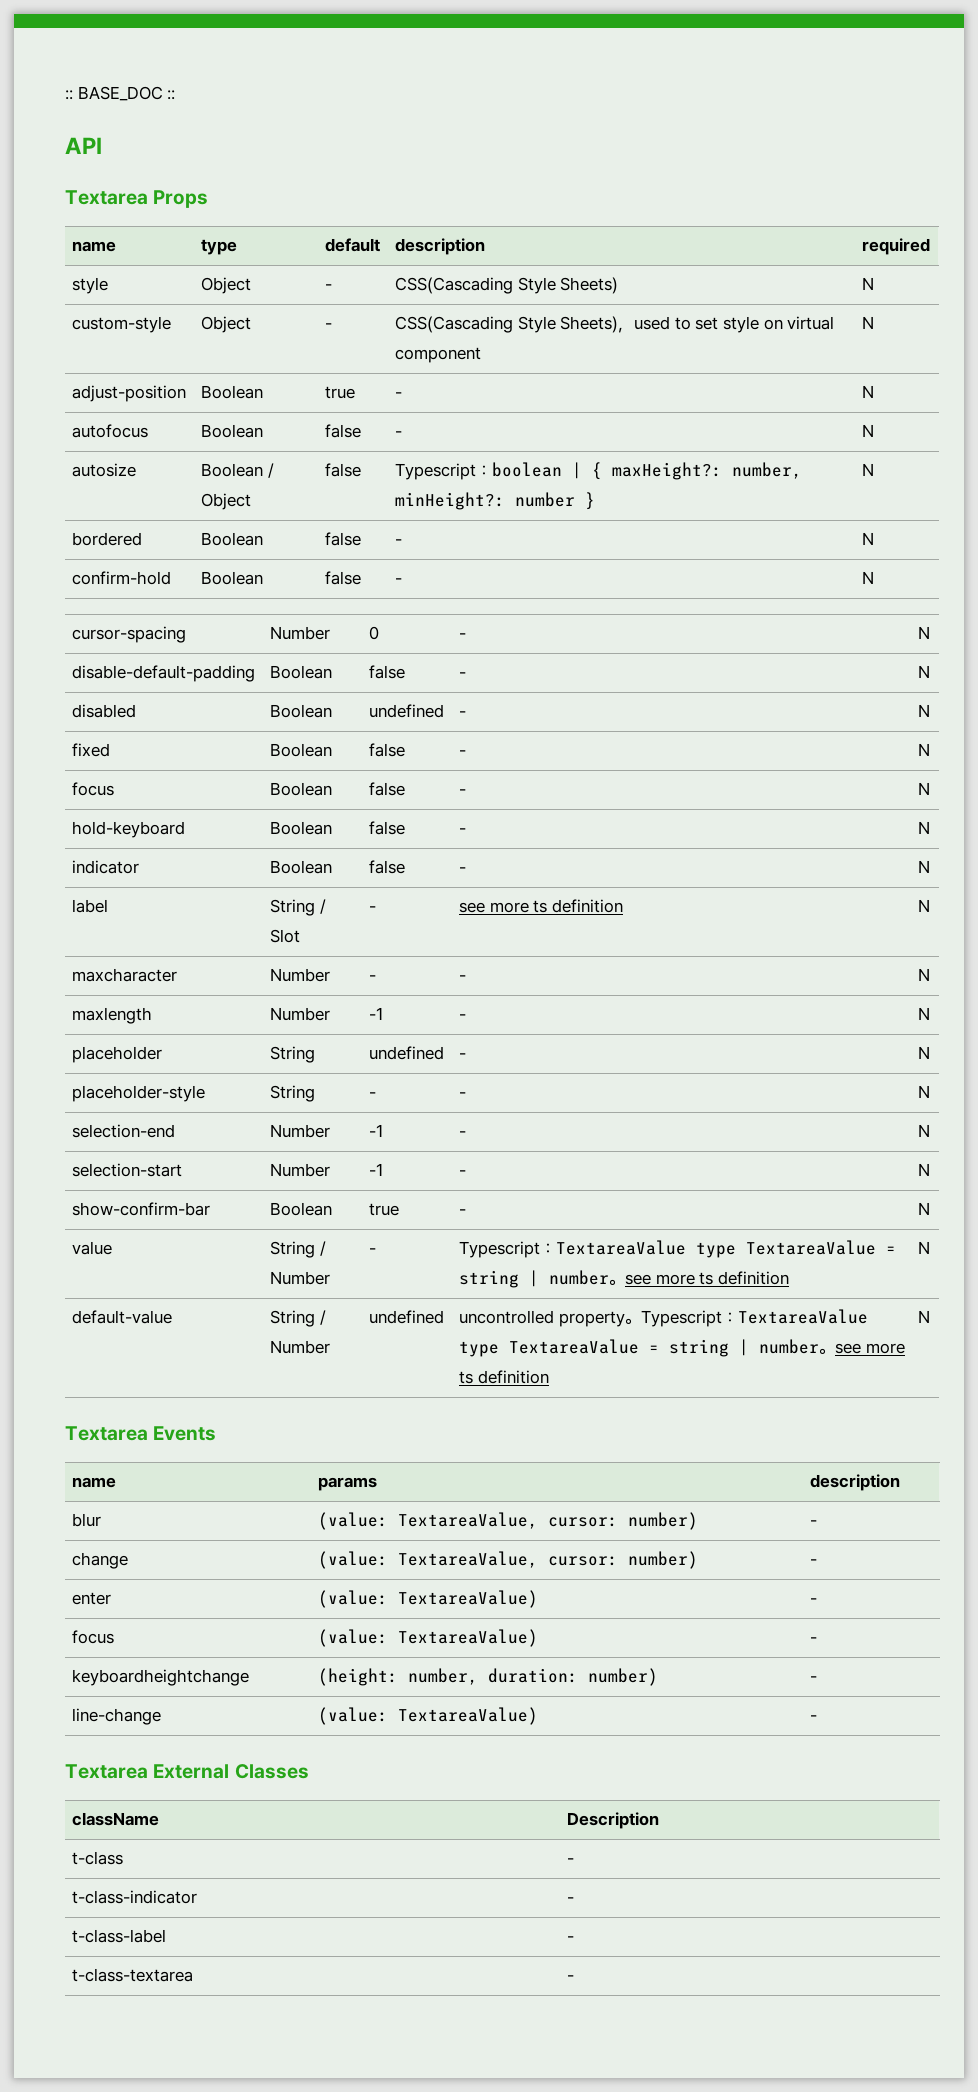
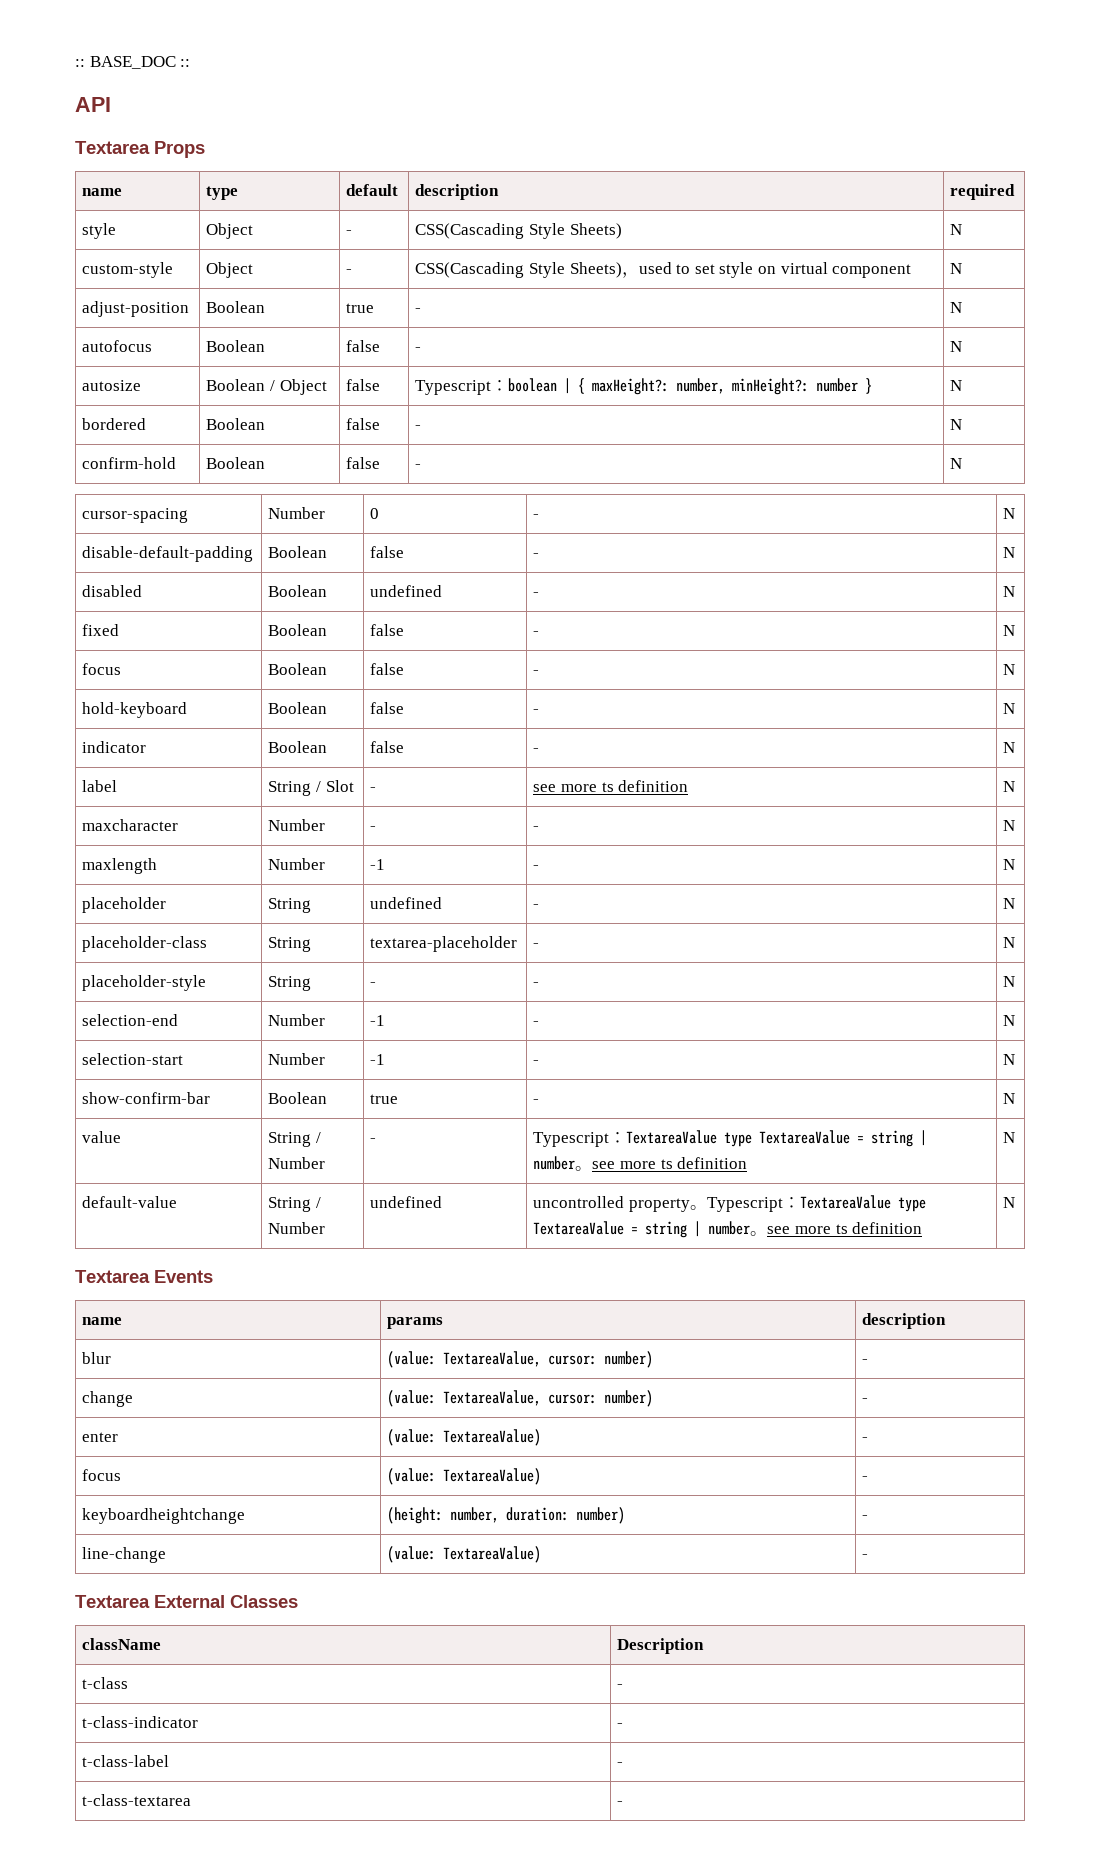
+ placeholder-class | String | textarea-placeholder | - | N

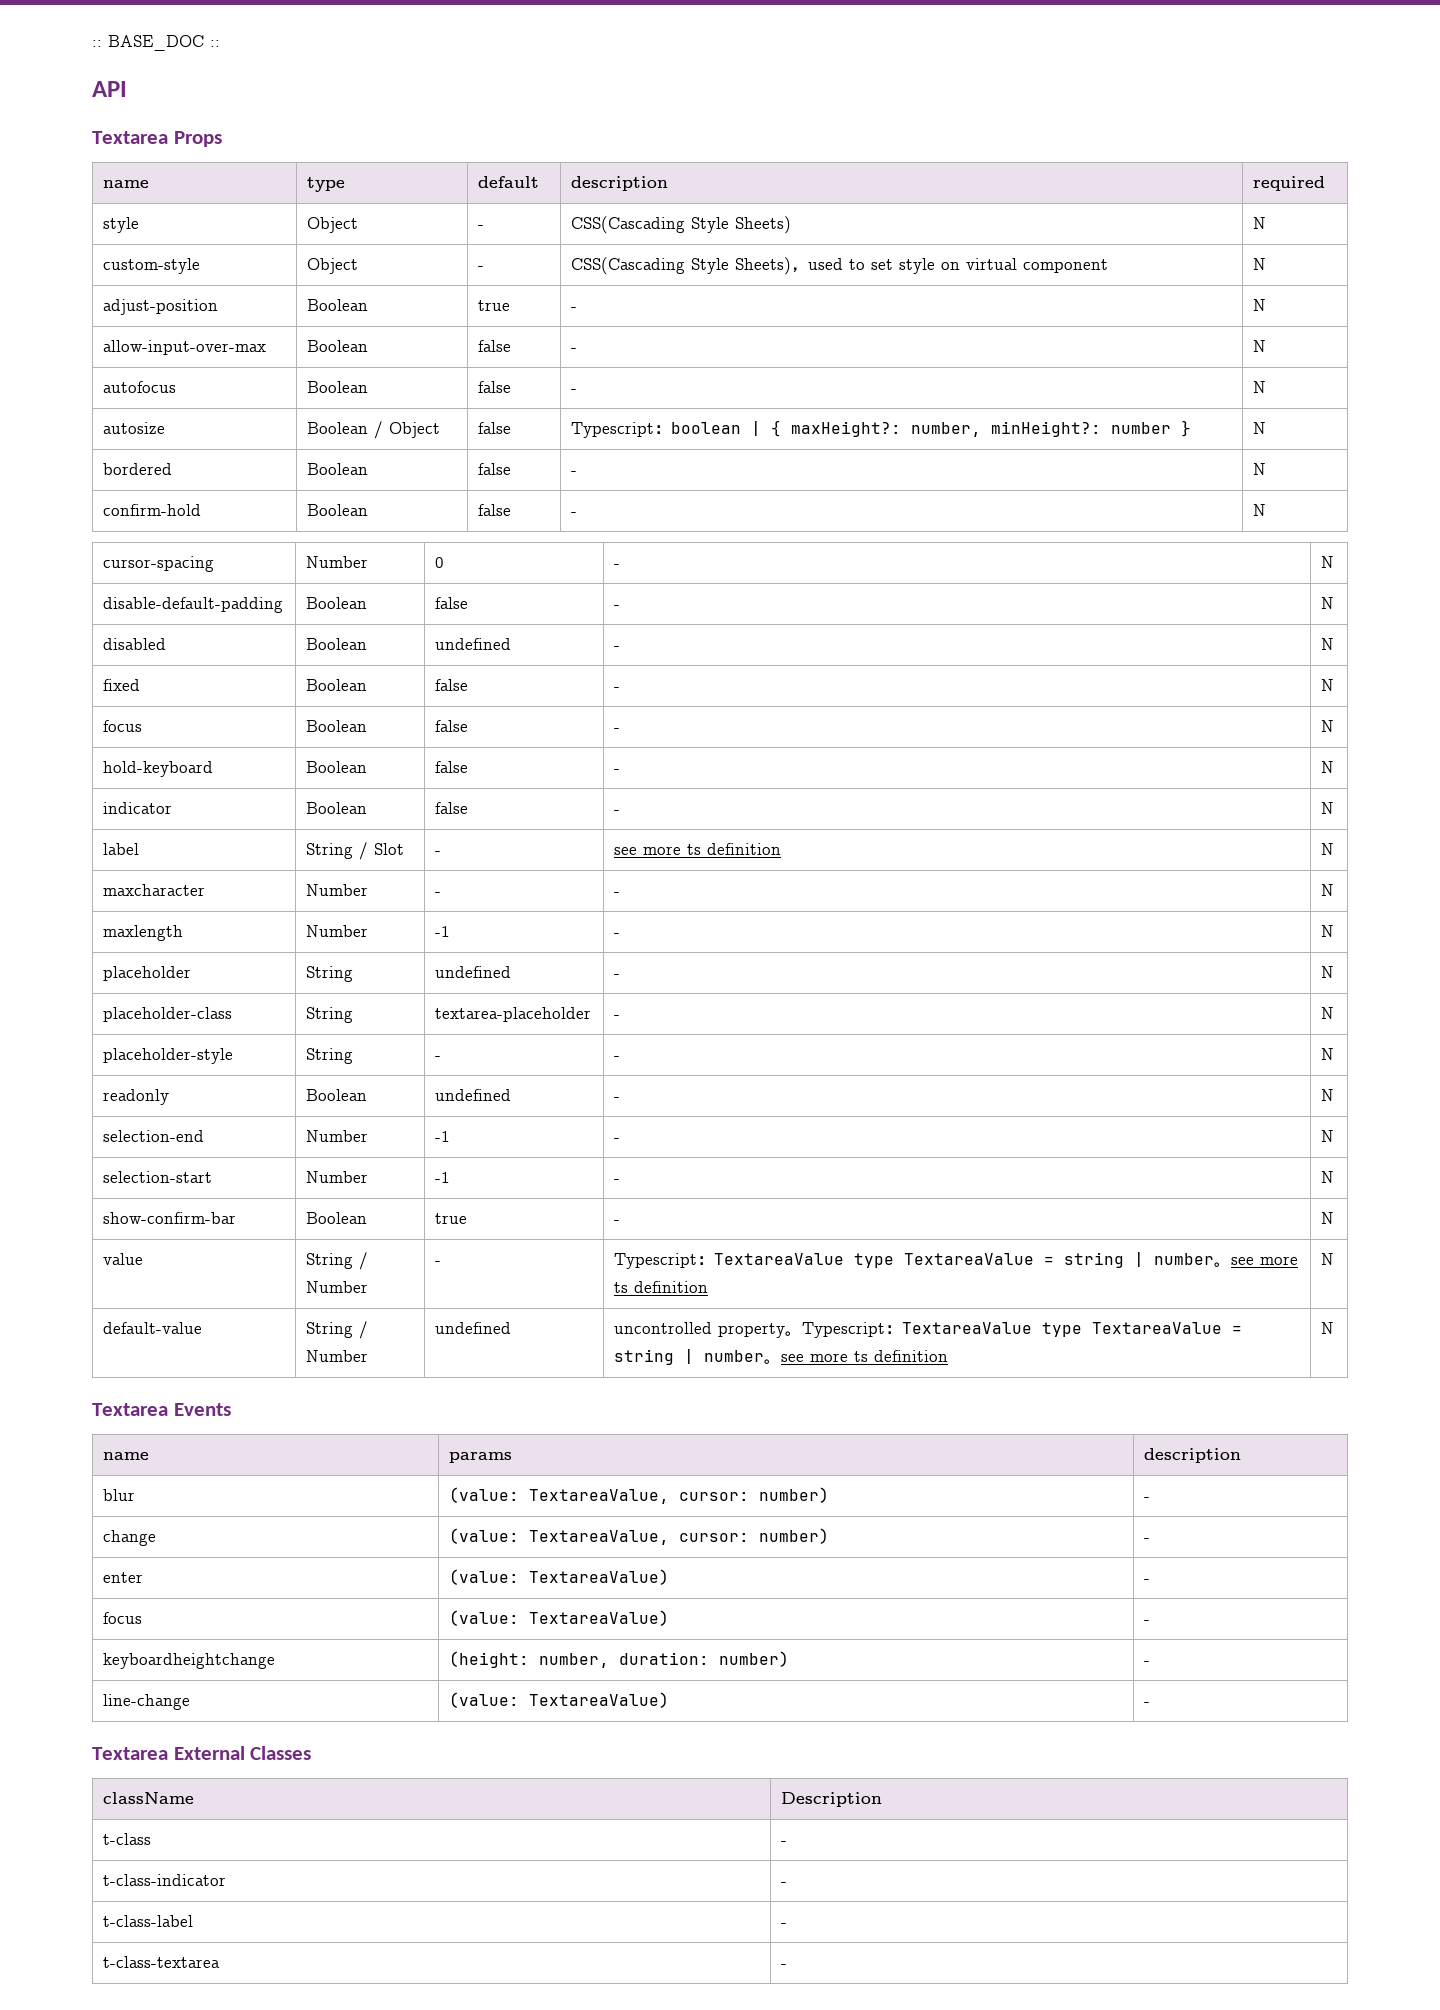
+ allow-input-over-max | Boolean | false | - | N
+ readonly | Boolean | undefined | - | N

